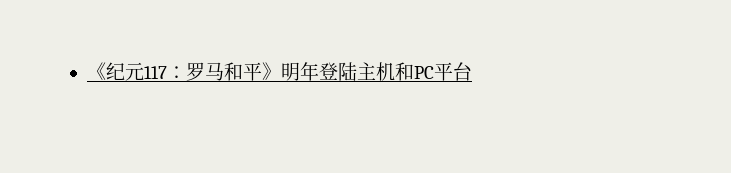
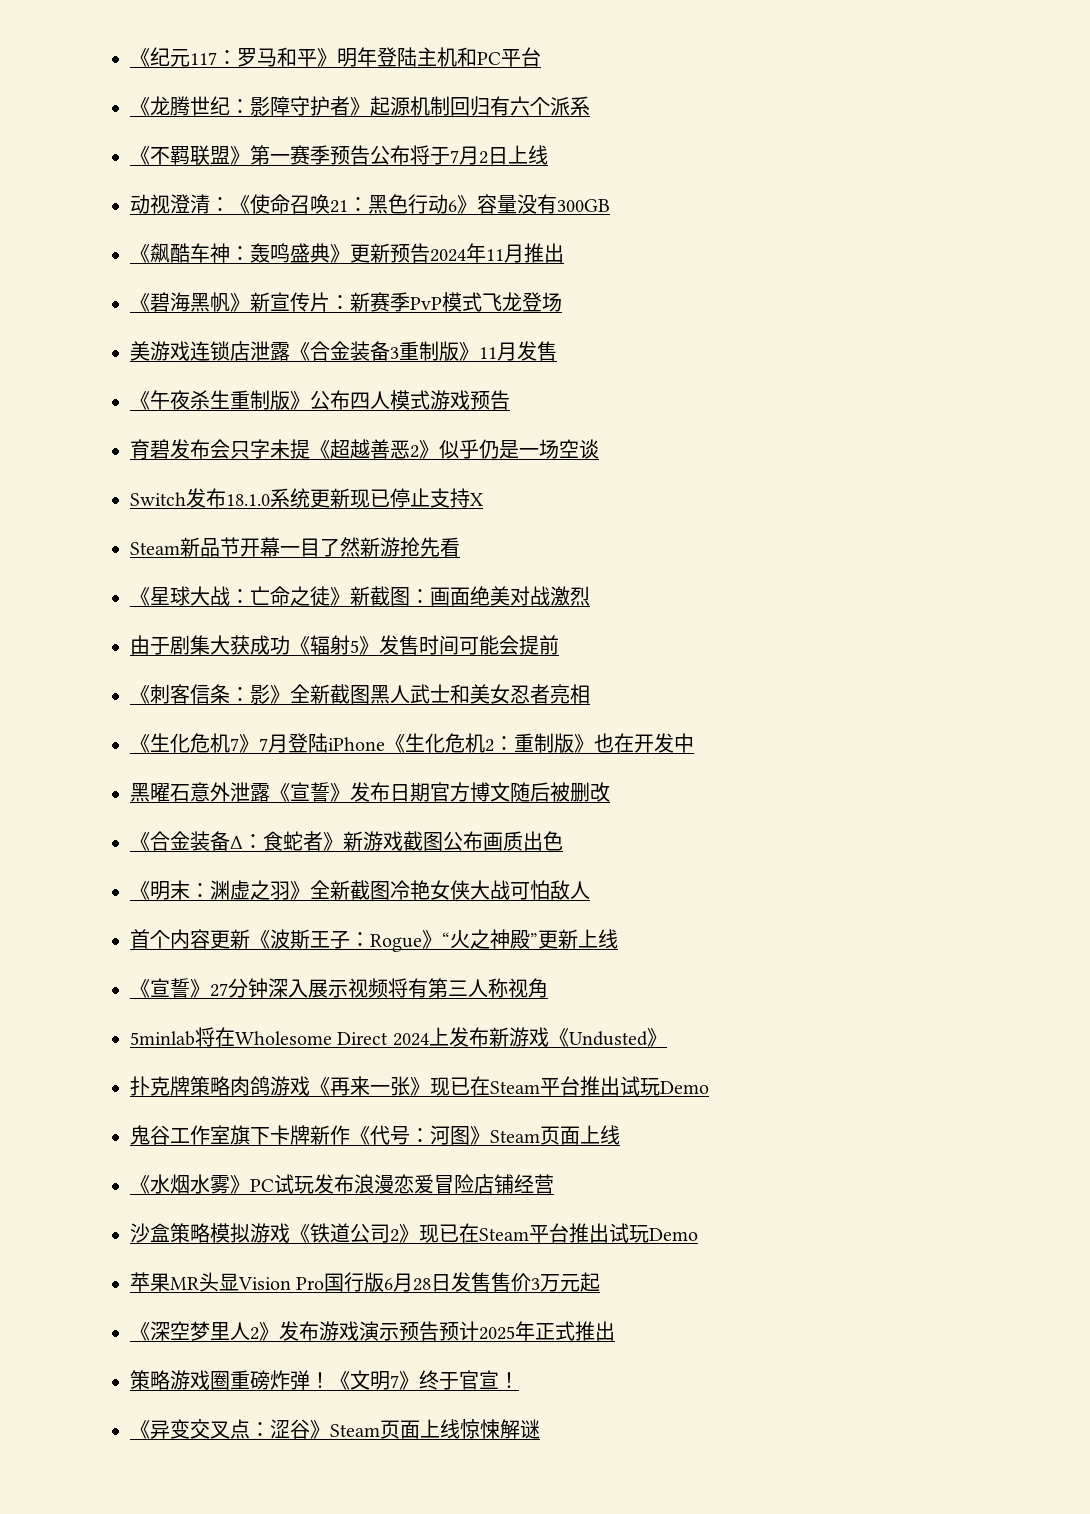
+ 《龙腾世纪：影障守护者》起源机制回归有六个派系
+ 《不羁联盟》第一赛季预告公布将于7月2日上线
+ 动视澄清：《使命召唤21：黑色行动6》容量没有300GB
+ 《飙酷车神：轰鸣盛典》更新预告2024年11月推出
+ 《碧海黑帆》新宣传片：新赛季PvP模式飞龙登场
+ 美游戏连锁店泄露《合金装备3重制版》11月发售
+ 《午夜杀生重制版》公布四人模式游戏预告
+ 育碧发布会只字未提《超越善恶2》似乎仍是一场空谈
+ Switch发布18.1.0系统更新现已停止支持X
+ Steam新品节开幕一目了然新游抢先看
+ 《星球大战：亡命之徒》新截图：画面绝美对战激烈
+ 由于剧集大获成功《辐射5》发售时间可能会提前
+ 《刺客信条：影》全新截图黑人武士和美女忍者亮相
+ 《生化危机7》7月登陆iPhone《生化危机2：重制版》也在开发中
+ 黑曜石意外泄露《宣誓》发布日期官方博文随后被删改
+ 《合金装备Δ：食蛇者》新游戏截图公布画质出色
+ 《明末：渊虚之羽》全新截图冷艳女侠大战可怕敌人
+ 首个内容更新《波斯王子：Rogue》“火之神殿”更新上线
+ 《宣誓》27分钟深入展示视频将有第三人称视角
+ 5minlab将在Wholesome Direct 2024上发布新游戏《Undusted》
+ 扑克牌策略肉鸽游戏《再来一张》现已在Steam平台推出试玩Demo
+ 鬼谷工作室旗下卡牌新作《代号：河图》Steam页面上线
+ 《水烟水雾》PC试玩发布浪漫恋爱冒险店铺经营
+ 沙盒策略模拟游戏《铁道公司2》现已在Steam平台推出试玩Demo
+ 苹果MR头显Vision Pro国行版6月28日发售售价3万元起
+ 《深空梦里人2》发布游戏演示预告预计2025年正式推出
+ 策略游戏圈重磅炸弹！《文明7》终于官宣！
+ 《异变交叉点：涩谷》Steam页面上线惊悚解谜

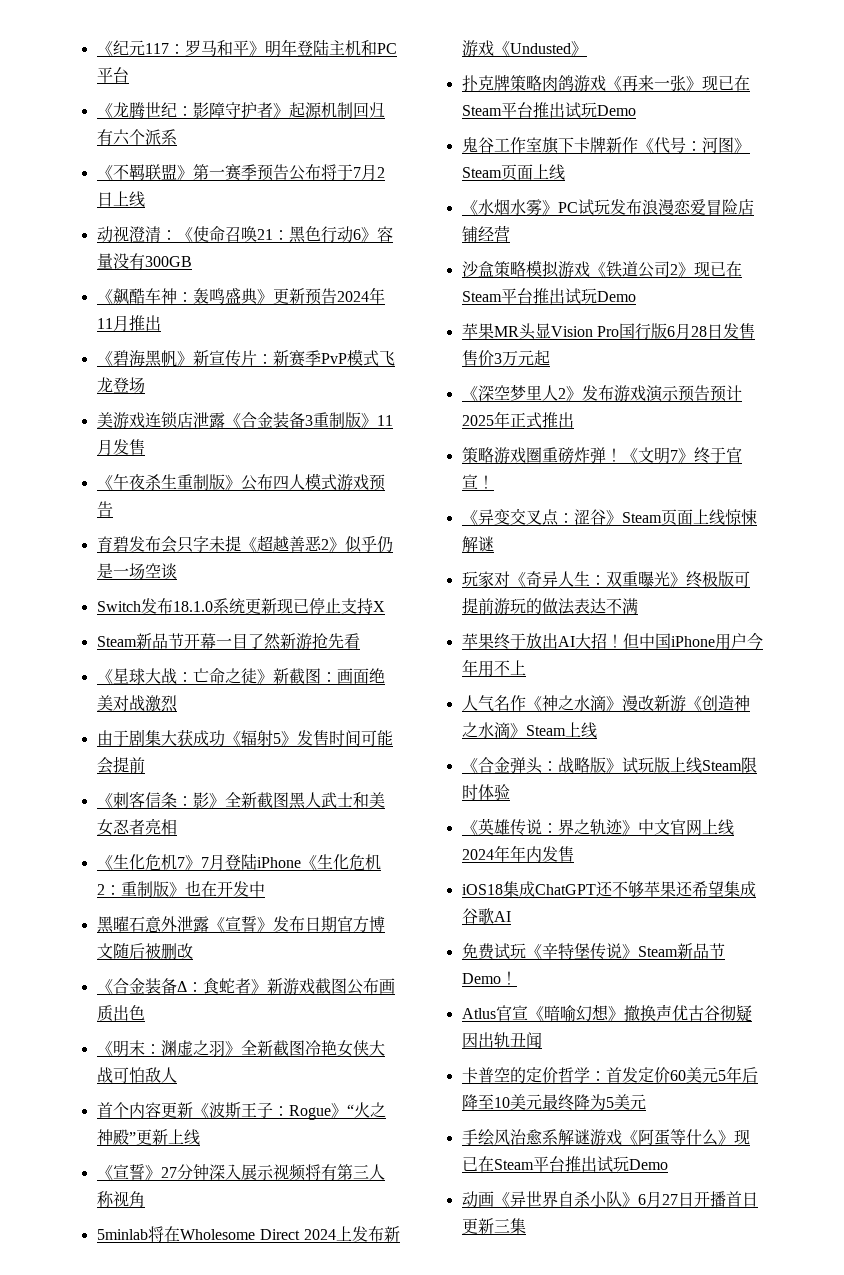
+ 玩家对《奇异人生：双重曝光》终极版可提前游玩的做法表达不满
+ 苹果终于放出AI大招！但中国iPhone用户今年用不上
+ 人气名作《神之水滴》漫改新游《创造神之水滴》Steam上线
+ 《合金弹头：战略版》试玩版上线Steam限时体验
+ 《英雄传说：界之轨迹》中文官网上线2024年年内发售
+ iOS18集成ChatGPT还不够苹果还希望集成谷歌AI
+ 免费试玩《辛特堡传说》Steam新品节Demo！
+ Atlus官宣《暗喻幻想》撤换声优古谷彻疑因出轨丑闻
+ 卡普空的定价哲学：首发定价60美元5年后降至10美元最终降为5美元
+ 手绘风治愈系解谜游戏《阿蛋等什么》现已在Steam平台推出试玩Demo
+ 动画《异世界自杀小队》6月27日开播首日更新三集

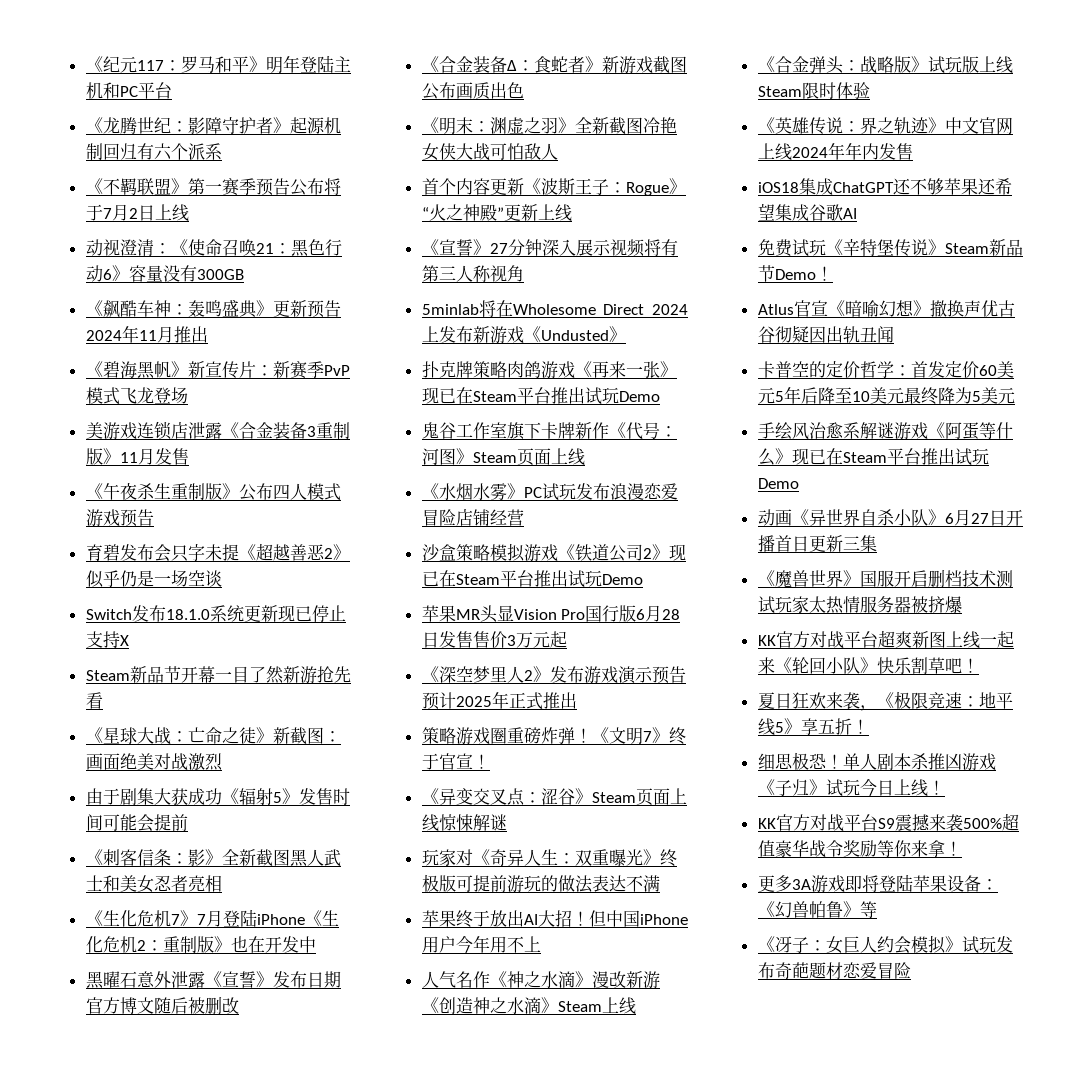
+ 《魔兽世界》国服开启删档技术测试玩家太热情服务器被挤爆
+ KK官方对战平台超爽新图上线一起来《轮回小队》快乐割草吧！
+ 夏日狂欢来袭，《极限竞速：地平线5》享五折！
+ 细思极恐！单人剧本杀推凶游戏《子归》试玩今日上线！
+ KK官方对战平台S9震撼来袭500%超值豪华战令奖励等你来拿！
+ 更多3A游戏即将登陆苹果设备：《幻兽帕鲁》等
+ 《冴子：女巨人约会模拟》试玩发布奇葩题材恋爱冒险

